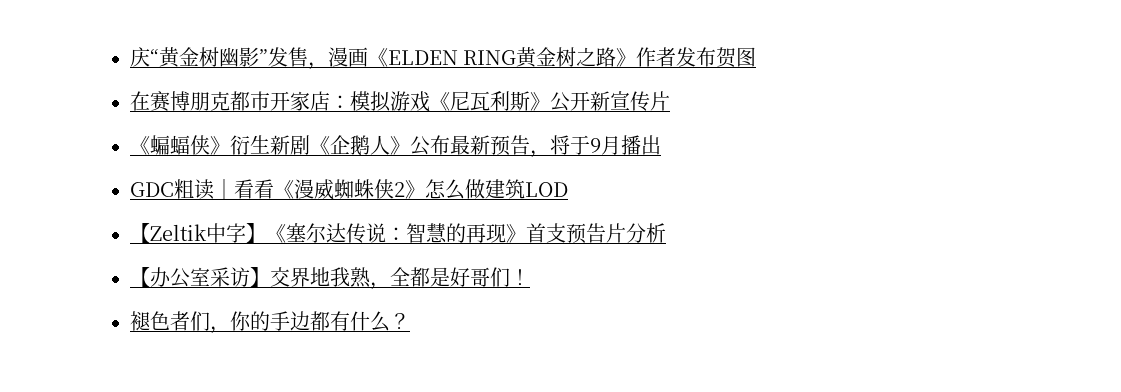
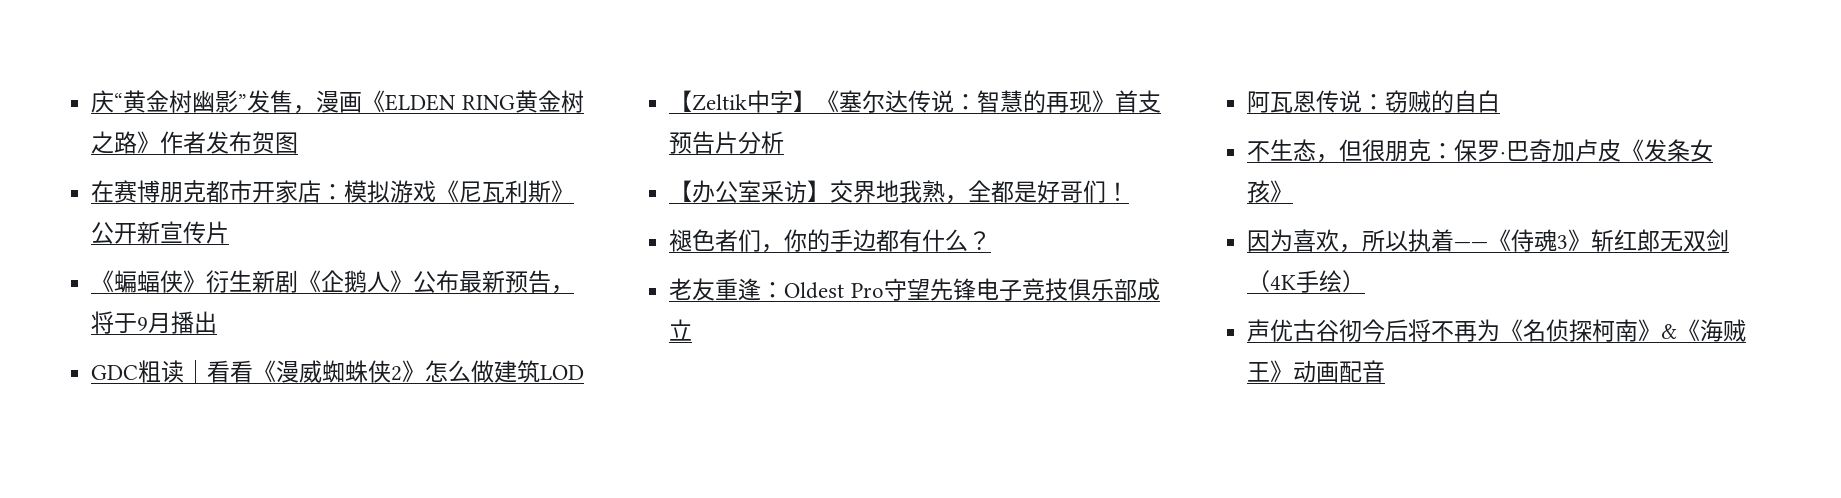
+ 老友重逢：Oldest Pro守望先锋电子竞技俱乐部成立
+ 阿瓦恩传说：窃贼的自白
+ 不生态，但很朋克：保罗·巴奇加卢皮《发条女孩》
+ 因为喜欢，所以执着——《侍魂3》斩红郎无双剑（4K手绘）
+ 声优古谷彻今后将不再为《名侦探柯南》&《海贼王》动画配音

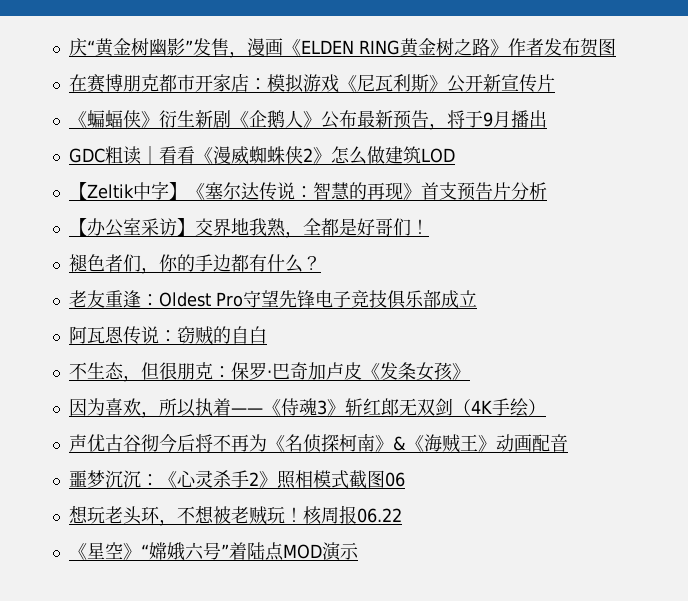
+ 噩梦沉沉：《心灵杀手2》照相模式截图06
+ 想玩老头环，不想被老贼玩！核周报06.22
+ 《星空》“嫦娥六号”着陆点MOD演示

